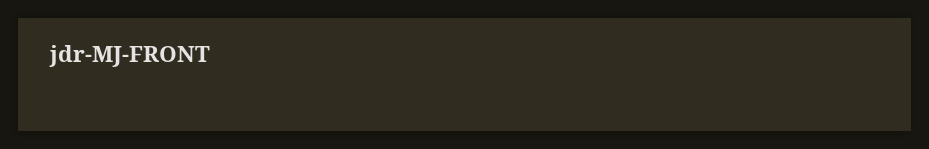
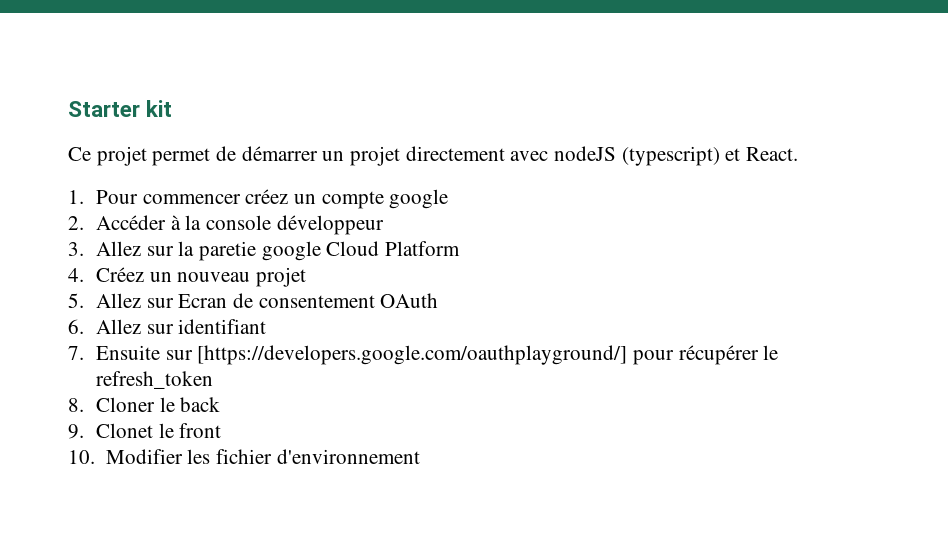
- jdr-MJ-FRONT
+ Starter kit
+ Ce projet permet de démarrer un projet directement avec nodeJS (typescript) et React.
+ 1. Pour commencer créez un compte google
+ 2. Accéder à la console développeur
+ 3. Allez sur la paretie google Cloud Platform
+ 4. Créez un nouveau projet
+ 5. Allez sur Ecran de consentement OAuth
+ 6. Allez sur identifiant
+ 7. Ensuite sur [https://developers.google.com/oauthplayground/] pour récupérer le refresh_token
+ 8. Cloner le back
+ 9. Clonet le front
+ 10. Modifier les fichier d'environnement

